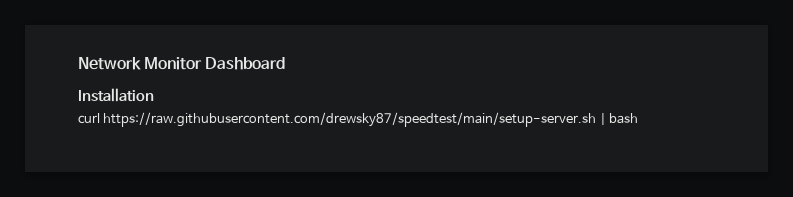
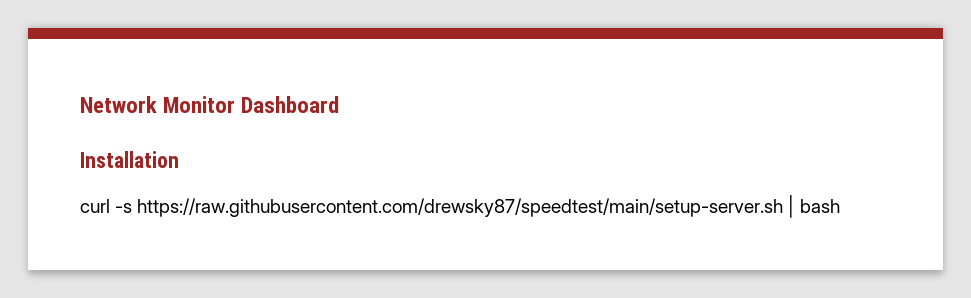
- curl https://raw.githubusercontent.com/drewsky87/speedtest/main/setup-server.sh | bash
+ curl -s https://raw.githubusercontent.com/drewsky87/speedtest/main/setup-server.sh | bash

